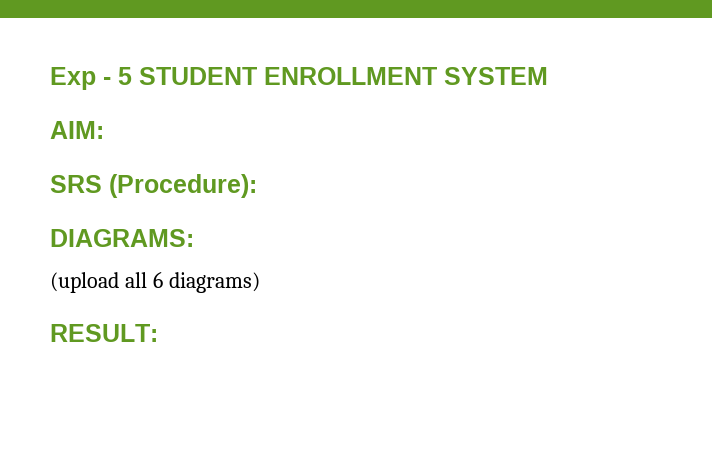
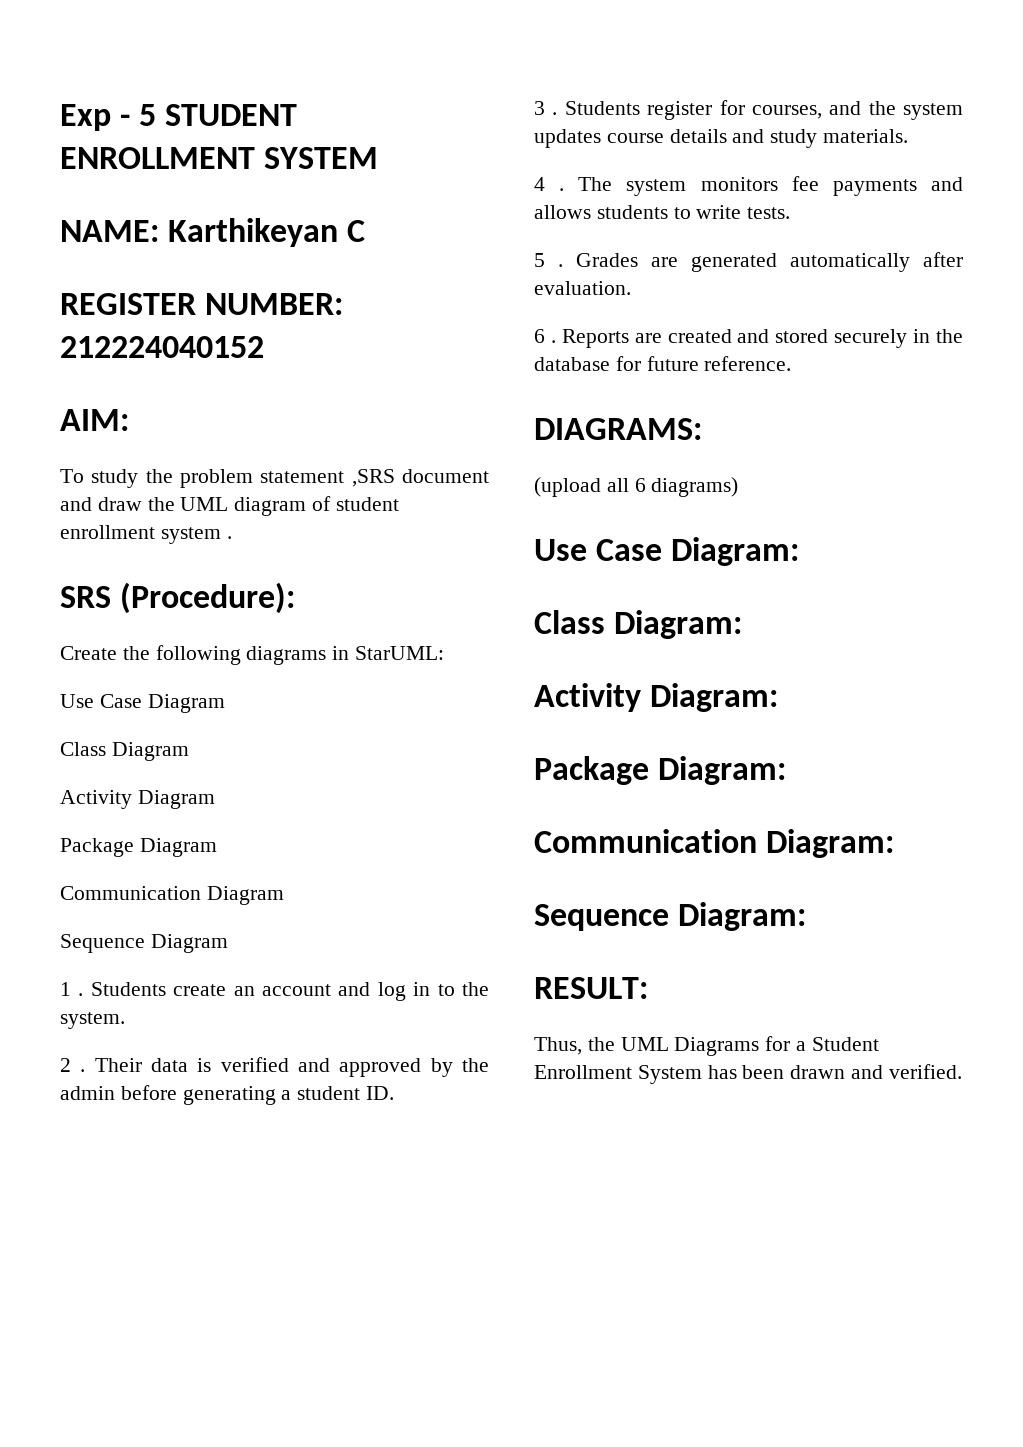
+ NAME: Karthikeyan C
+ REGISTER NUMBER: 212224040152
  AIM:
+ To study the problem statement ,SRS document and draw the UML diagram of student enrollment system .
  SRS (Procedure):
+ Create the following diagrams in StarUML:
+ Use Case Diagram
+ Class Diagram
+ Activity Diagram
+ Package Diagram
+ Communication Diagram
+ Sequence Diagram
+ 1 . Students create an account and log in to the system.
+ 2 . Their data is verified and approved by the admin before generating a student ID.
+ 3 . Students register for courses, and the system updates course details and study materials.
+ 4 . The system monitors fee payments and allows students to write tests.
+ 5 . Grades are generated automatically after evaluation.
+ 6 . Reports are created and stored securely in the database for future reference.
+ Use Case Diagram:
+ Class Diagram:
+ Activity Diagram:
+ Package Diagram:
+ Communication Diagram:
+ Sequence Diagram:
  RESULT:
+ Thus, the UML Diagrams for a Student Enrollment System has been drawn and verified.

